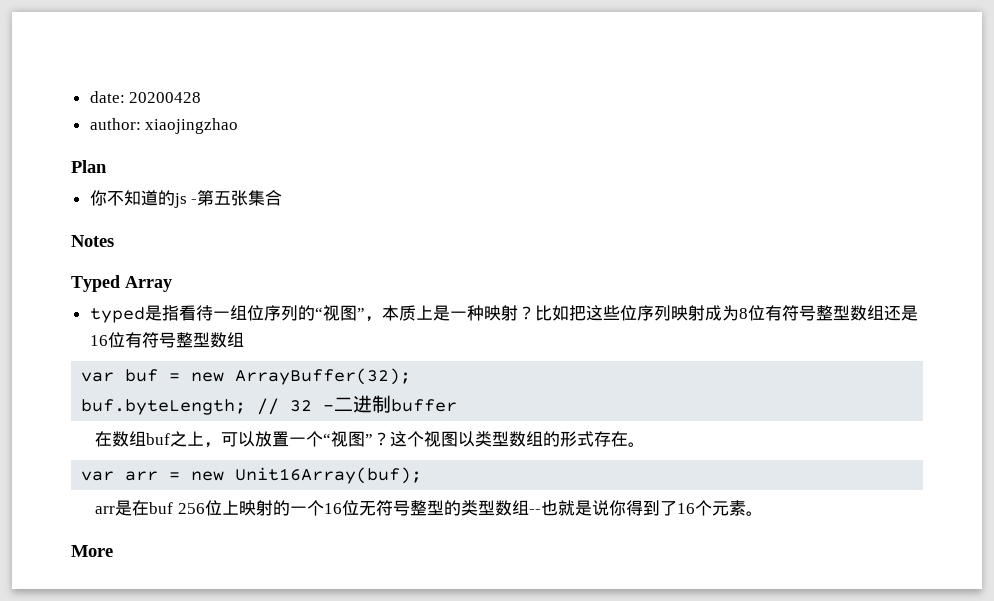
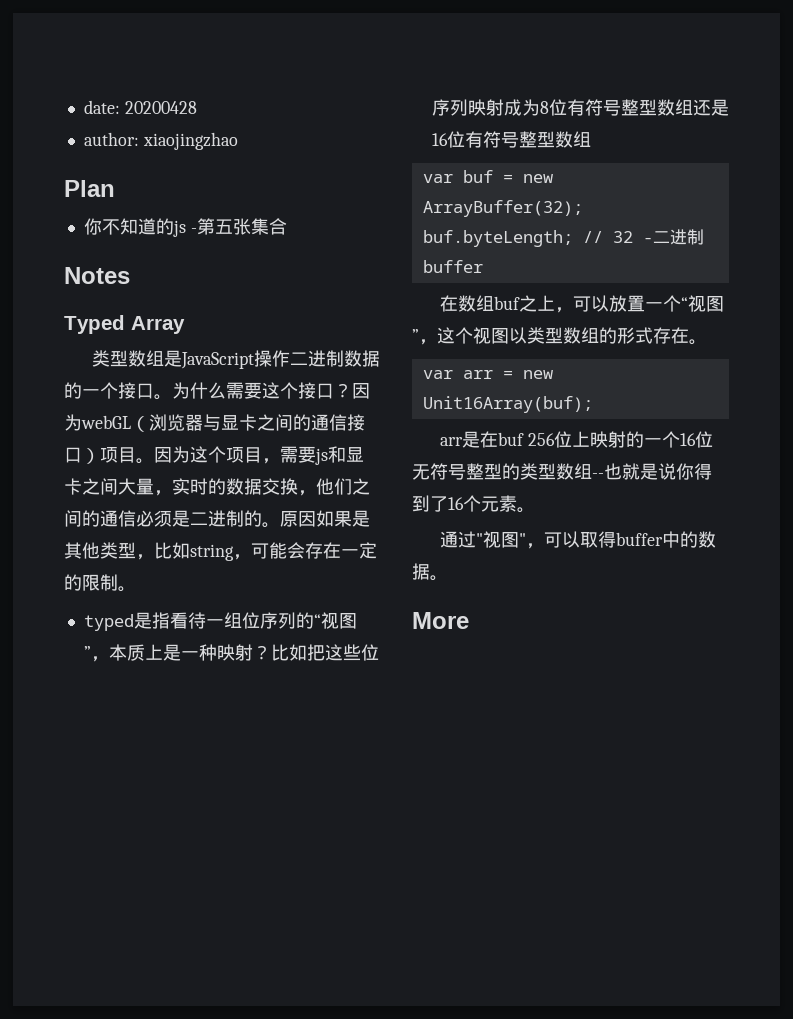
+ 类型数组是JavaScript操作二进制数据的一个接口。为什么需要这个接口？因为webGL（浏览器与显卡之间的通信接口）项目。因为这个项目，需要js和显卡之间大量，实时的数据交换，他们之间的通信必须是二进制的。原因如果是其他类型，比如string，可能会存在一定的限制。
- 在数组buf之上，可以放置一个“视图”？这个视图以类型数组的形式存在。
+ 在数组buf之上，可以放置一个“视图”，这个视图以类型数组的形式存在。
+ 通过"视图"，可以取得buffer中的数据。

